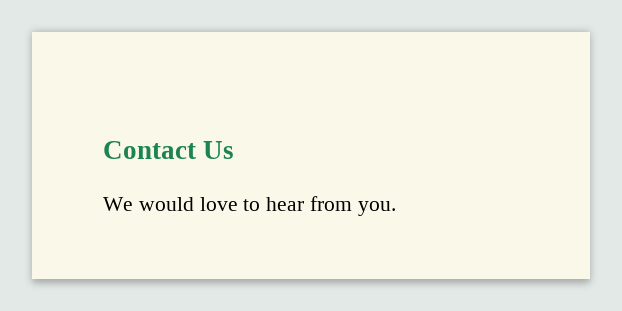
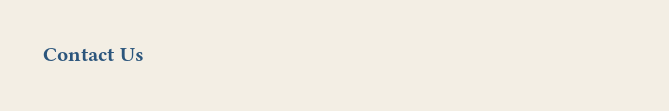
- We would love to hear from you.

